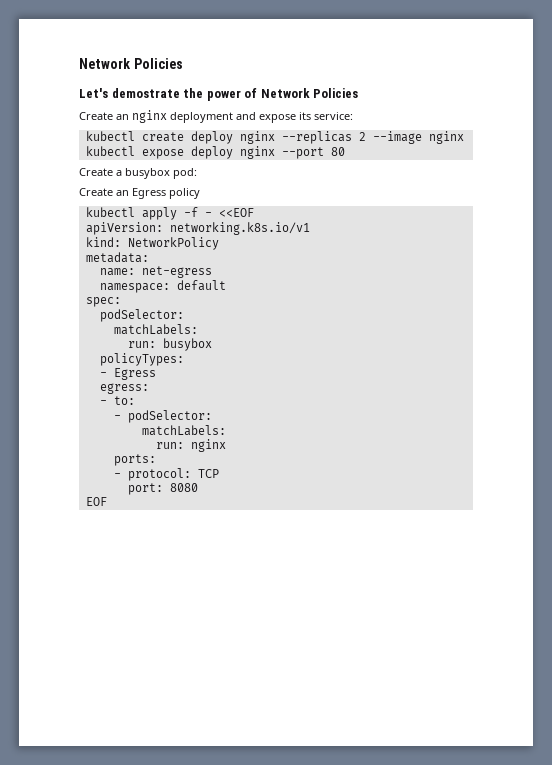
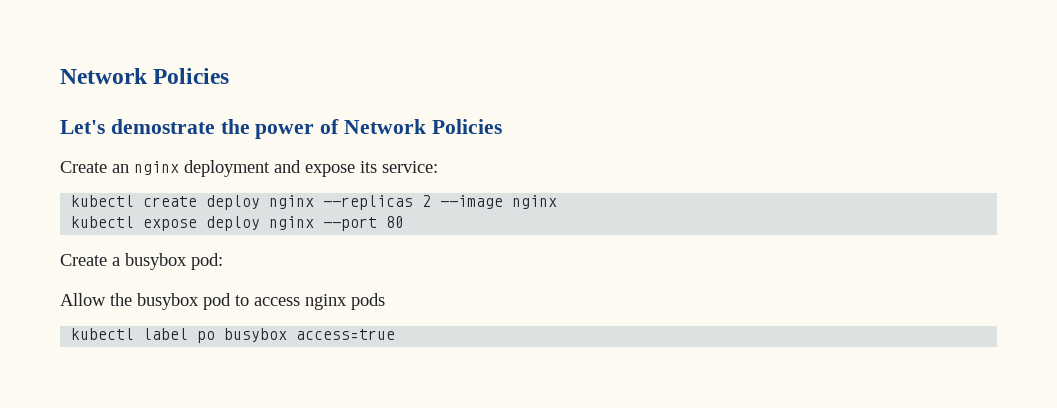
- Create an Egress policy
- kubectl apply -f - <<EOF
- apiVersion: networking.k8s.io/v1
- kind: NetworkPolicy
- metadata:
- name: net-egress
- namespace: default
- spec:
- podSelector:
- matchLabels:
- run: busybox
- policyTypes:
- - Egress
- egress:
- - to:
- - podSelector:
- matchLabels:
- run: nginx
- ports:
- - protocol: TCP
- port: 8080
- EOF
+ Allow the busybox pod to access nginx pods
+ kubectl label po busybox access=true

